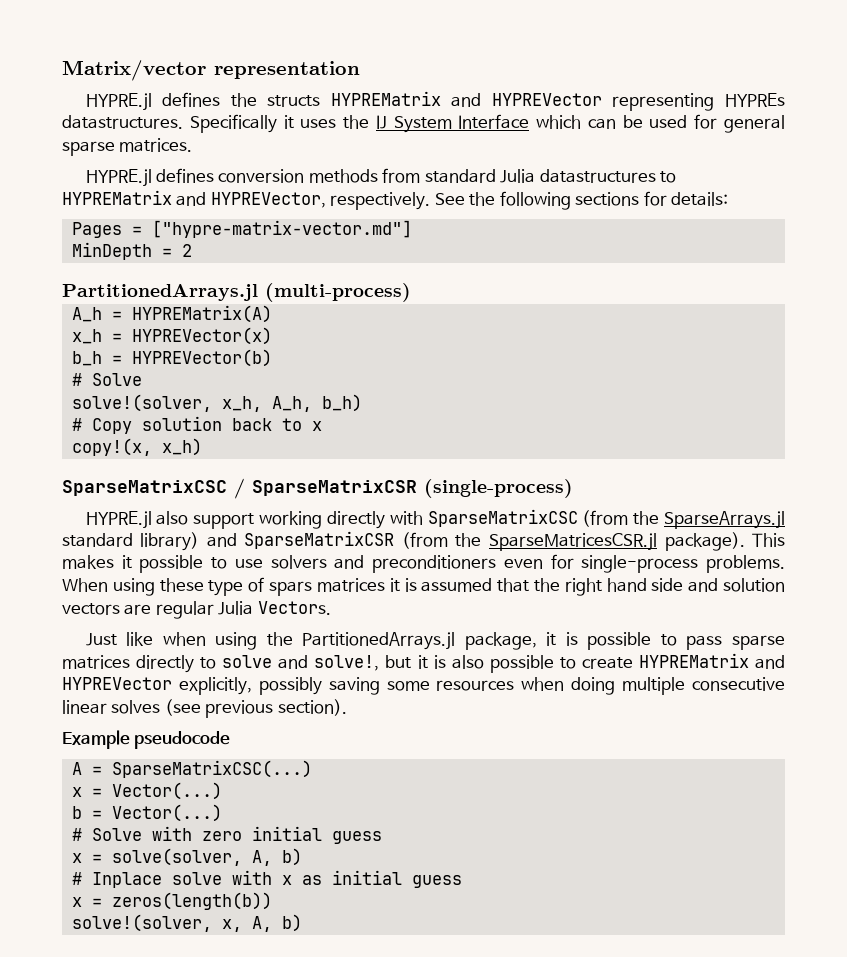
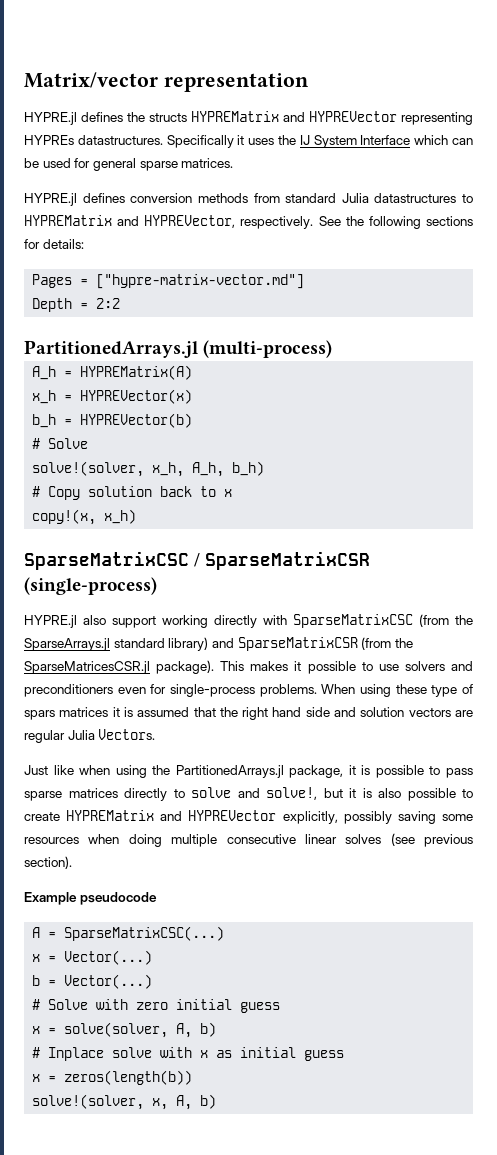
- MinDepth = 2
+ Depth = 2:2

